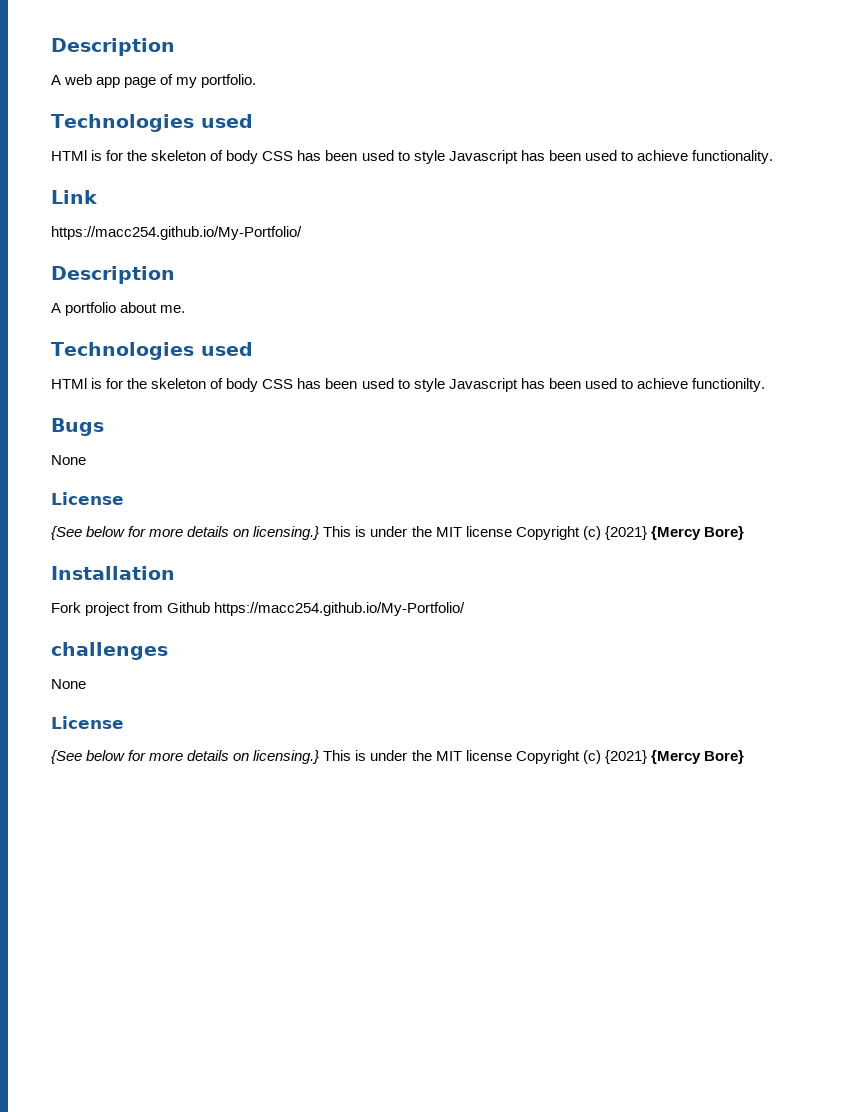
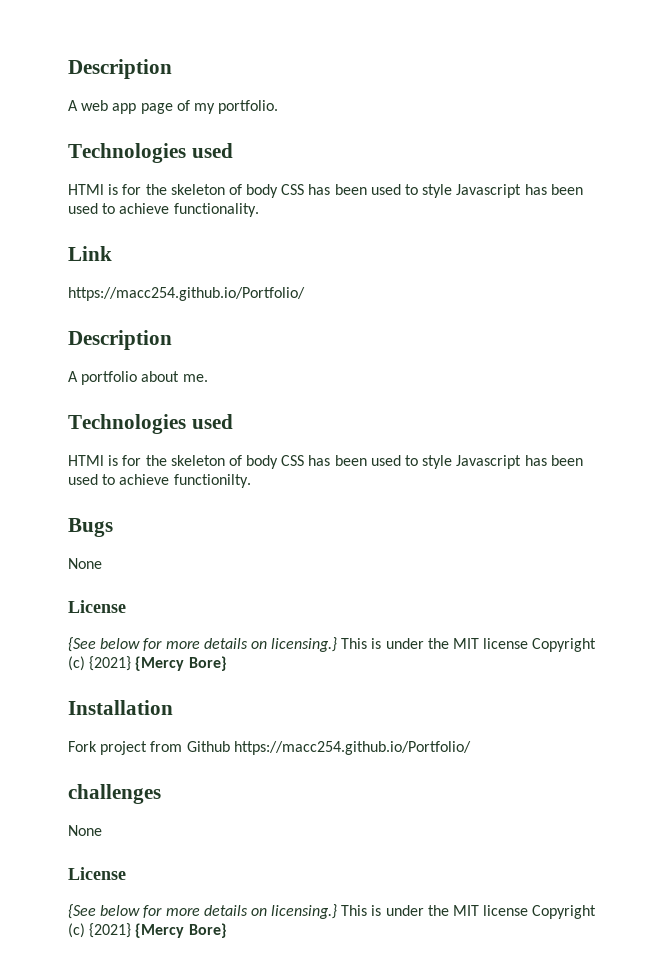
  Link
- https://macc254.github.io/My-Portfolio/
+ https://macc254.github.io/Portfolio/
- Fork project from Github https://macc254.github.io/My-Portfolio/
+ Fork project from Github https://macc254.github.io/Portfolio/

